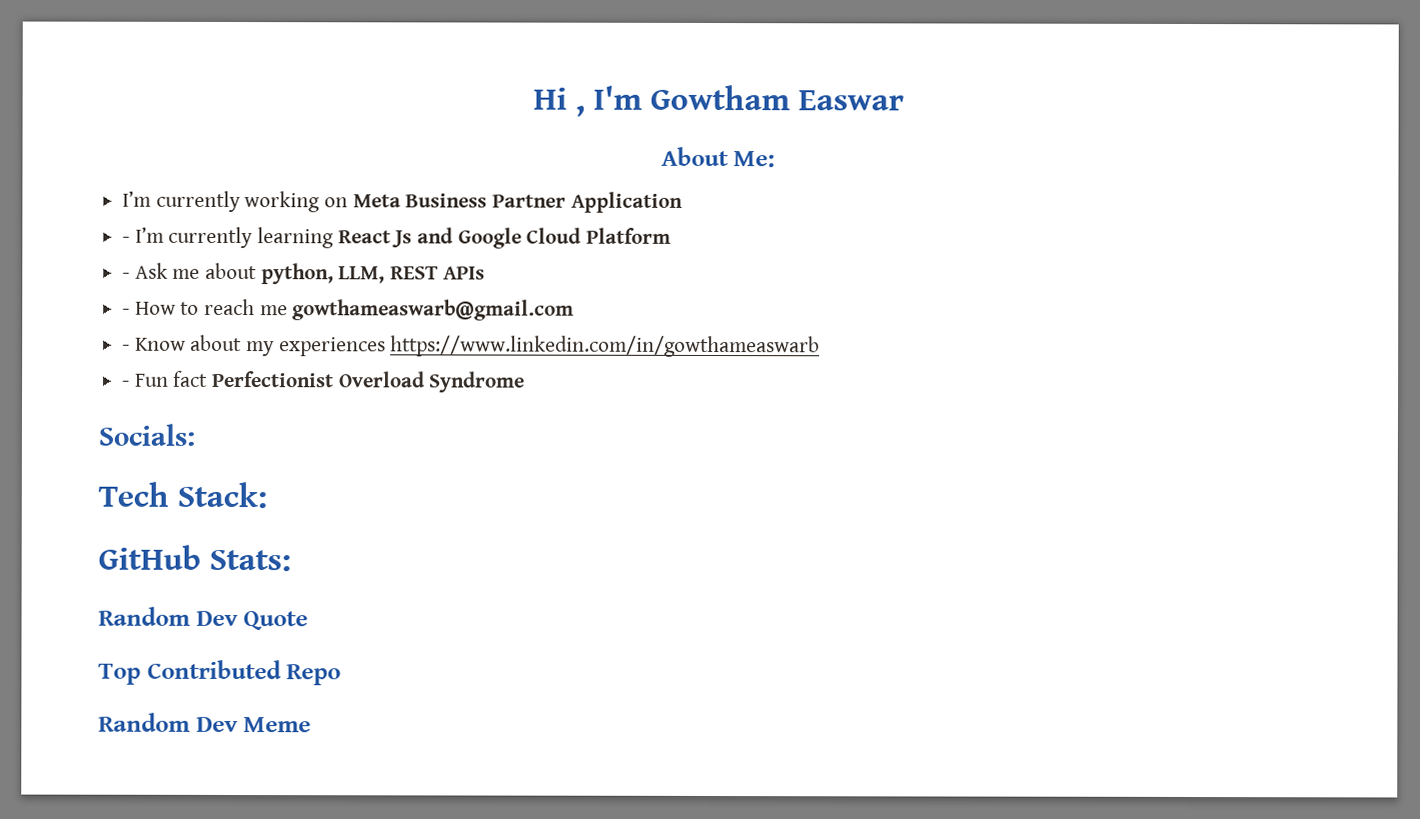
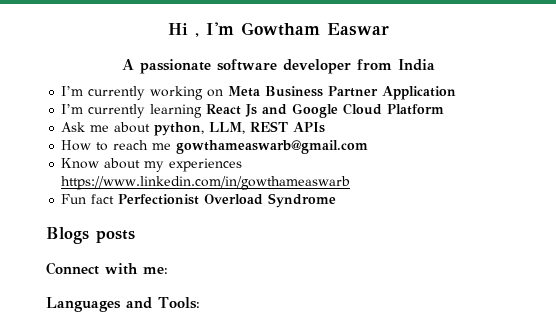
- About Me:
+ A passionate software developer from India
- - I’m currently learning React Js and Google Cloud Platform
+ I’m currently learning React Js and Google Cloud Platform
- - Ask me about python, LLM, REST APIs
+ Ask me about python, LLM, REST APIs
- - How to reach me gowthameaswarb@gmail.com
+ How to reach me gowthameaswarb@gmail.com
- - Know about my experiences https://www.linkedin.com/in/gowthameaswarb
+ Know about my experiences https://www.linkedin.com/in/gowthameaswarb
- - Fun fact Perfectionist Overload Syndrome
+ Fun fact Perfectionist Overload Syndrome
- Socials:
- Tech Stack:
- GitHub Stats:
- Random Dev Quote
- Top Contributed Repo
- Random Dev Meme
+ Blogs posts
+ Connect with me:
+ Languages and Tools:

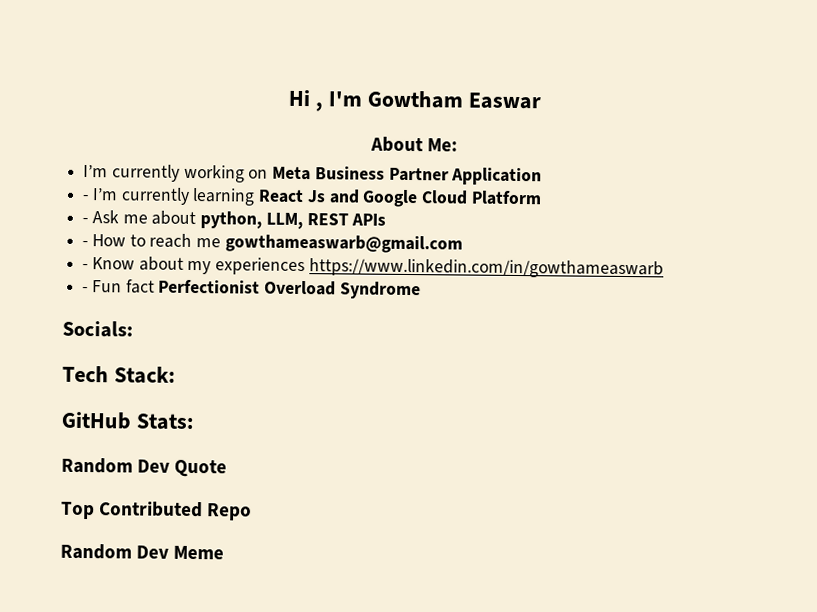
- A passionate software developer from India
+ About Me:
- I’m currently learning React Js and Google Cloud Platform
+ - I’m currently learning React Js and Google Cloud Platform
- Ask me about python, LLM, REST APIs
+ - Ask me about python, LLM, REST APIs
- How to reach me gowthameaswarb@gmail.com
+ - How to reach me gowthameaswarb@gmail.com
- Know about my experiences https://www.linkedin.com/in/gowthameaswarb
+ - Know about my experiences https://www.linkedin.com/in/gowthameaswarb
- Fun fact Perfectionist Overload Syndrome
+ - Fun fact Perfectionist Overload Syndrome
- Blogs posts
- Connect with me:
- Languages and Tools:
+ Socials:
+ Tech Stack:
+ GitHub Stats:
+ Random Dev Quote
+ Top Contributed Repo
+ Random Dev Meme

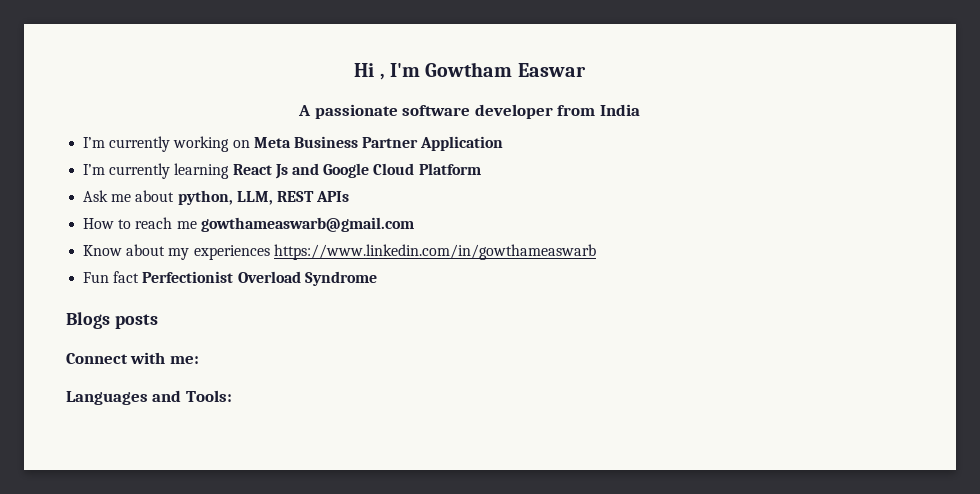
- About Me:
+ A passionate software developer from India
- - I’m currently learning React Js and Google Cloud Platform
+ I’m currently learning React Js and Google Cloud Platform
- - Ask me about python, LLM, REST APIs
+ Ask me about python, LLM, REST APIs
- - How to reach me gowthameaswarb@gmail.com
+ How to reach me gowthameaswarb@gmail.com
- - Know about my experiences https://www.linkedin.com/in/gowthameaswarb
+ Know about my experiences https://www.linkedin.com/in/gowthameaswarb
- - Fun fact Perfectionist Overload Syndrome
+ Fun fact Perfectionist Overload Syndrome
- Socials:
- Tech Stack:
- GitHub Stats:
- Random Dev Quote
- Top Contributed Repo
- Random Dev Meme
+ Blogs posts
+ Connect with me:
+ Languages and Tools:

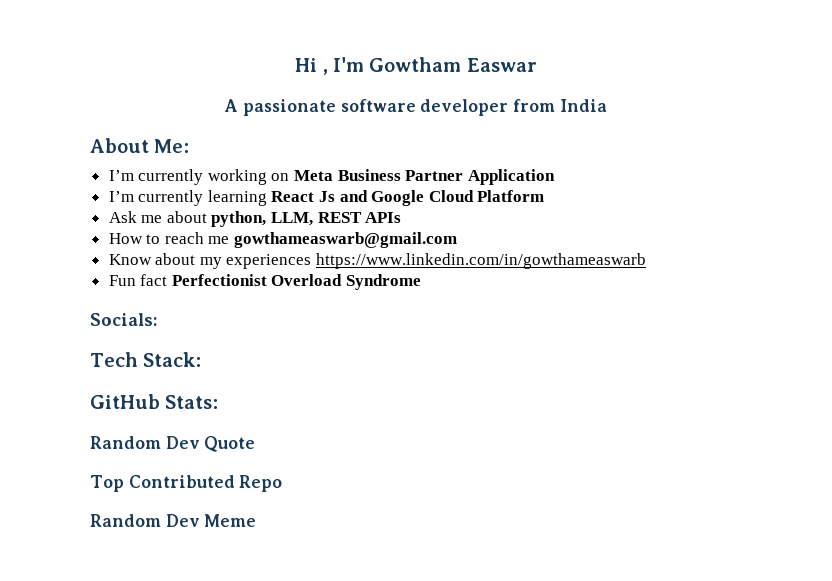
+ About Me:
- Blogs posts
- Connect with me:
- Languages and Tools:
+ Socials:
+ Tech Stack:
+ GitHub Stats:
+ Random Dev Quote
+ Top Contributed Repo
+ Random Dev Meme

